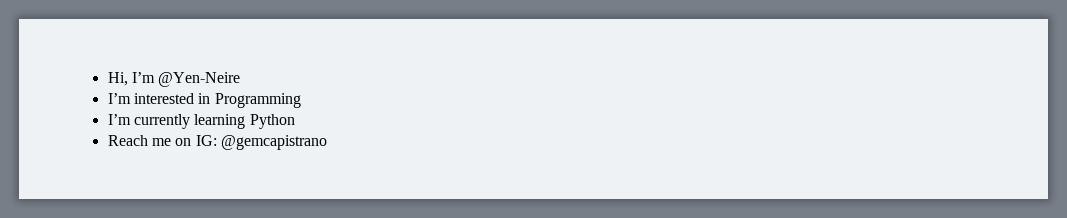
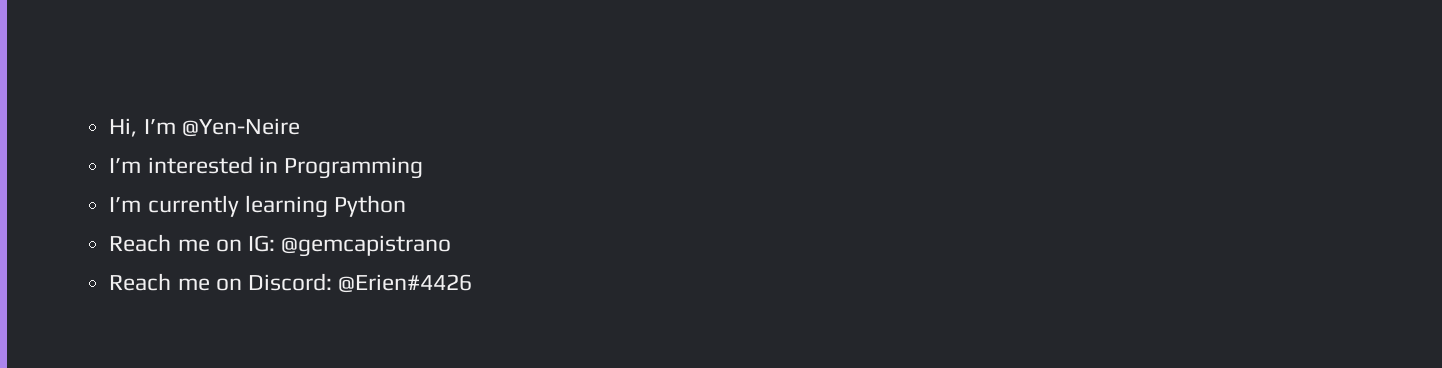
+ Reach me on Discord: @Erien#4426

